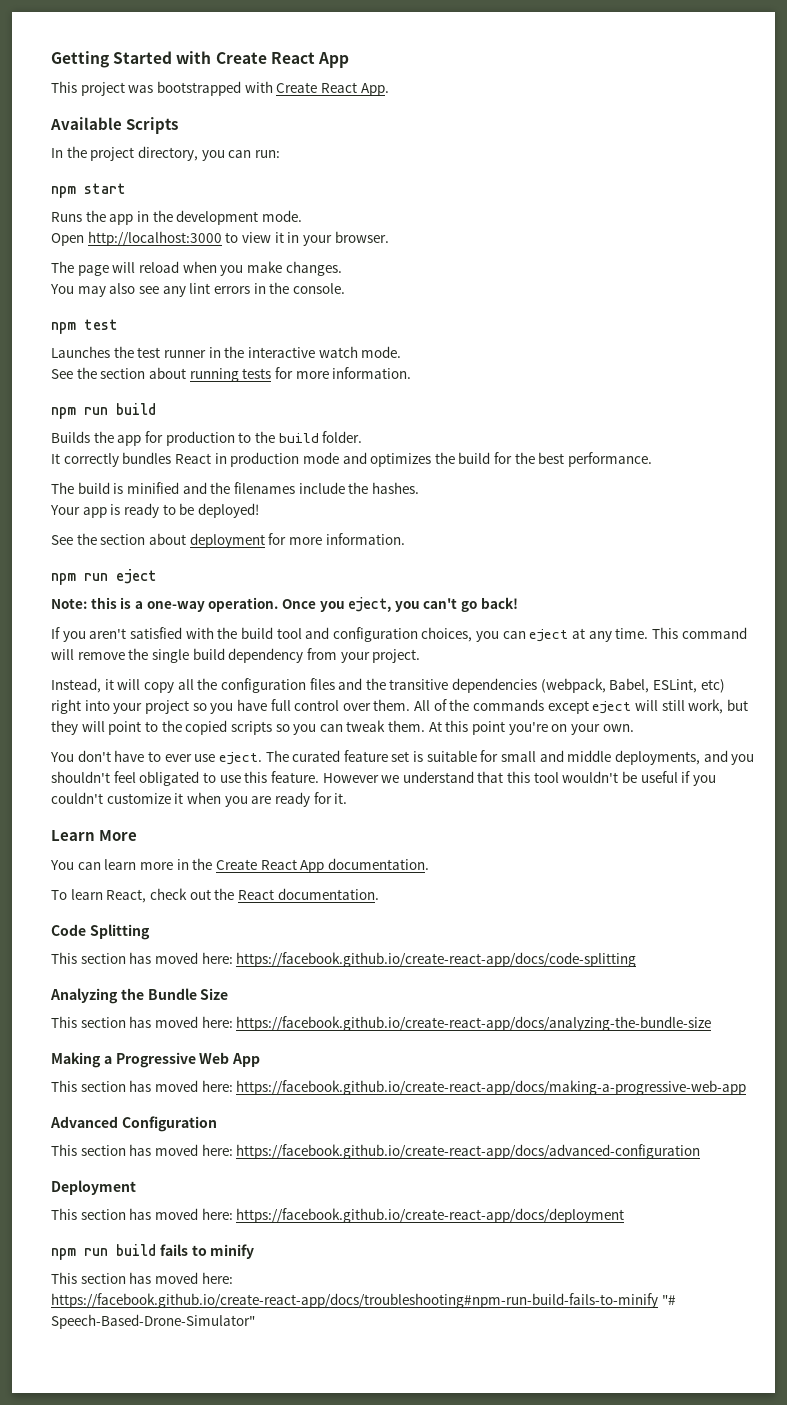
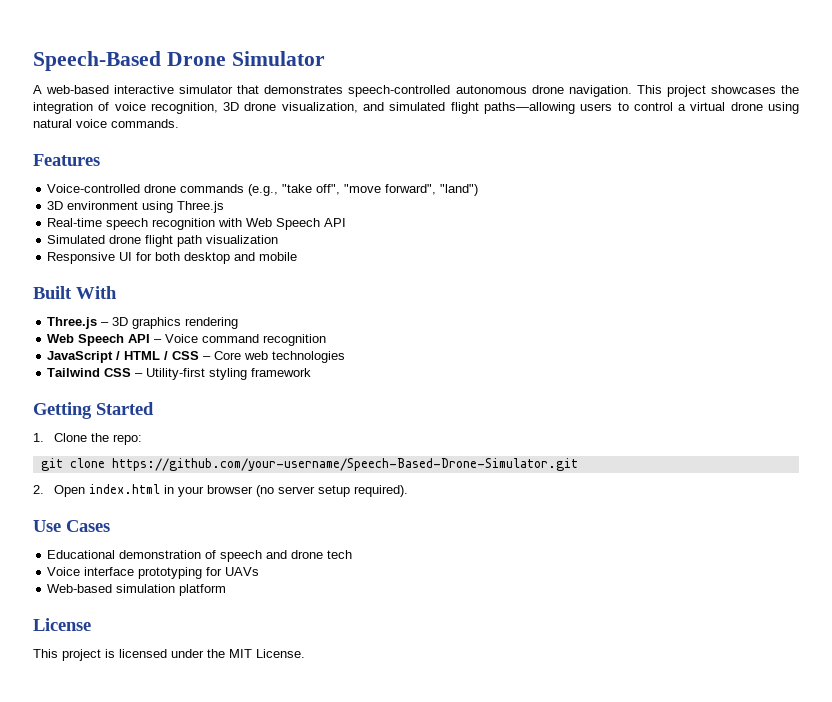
- Getting Started with Create React App
- This project was bootstrapped with Create React App.
- Available Scripts
- In the project directory, you can run:
- npm start
- Runs the app in the development mode.
- Open http://localhost:3000 to view it in your browser.
- The page will reload when you make changes.
- You may also see any lint errors in the console.
- npm test
- Launches the test runner in the interactive watch mode.
- See the section about running tests for more information.
- npm run build
- Builds the app for production to the build folder.
- It correctly bundles React in production mode and optimizes the build for the best performance.
- The build is minified and the filenames include the hashes.
- Your app is ready to be deployed!
- See the section about deployment for more information.
- npm run eject
- Note: this is a one-way operation. Once you eject, you can't go back!
- If you aren't satisfied with the build tool and configuration choices, you can eject at any time. This command will remove the single build dependency from your project.
- Instead, it will copy all the configuration files and the transitive dependencies (webpack, Babel, ESLint, etc) right into your project so you have full control over them. All of the commands except eject will still work, but they will point to the copied scripts so you can tweak them. At this point you're on your own.
- You don't have to ever use eject. The curated feature set is suitable for small and middle deployments, and you shouldn't feel obligated to use this feature. However we understand that this tool wouldn't be useful if you couldn't customize it when you are ready for it.
- Learn More
- You can learn more in the Create React App documentation.
- To learn React, check out the React documentation.
- Code Splitting
- This section has moved here: https://facebook.github.io/create-react-app/docs/code-splitting
- Analyzing the Bundle Size
- This section has moved here: https://facebook.github.io/create-react-app/docs/analyzing-the-bundle-size
- Making a Progressive Web App
- This section has moved here: https://facebook.github.io/create-react-app/docs/making-a-progressive-web-app
- Advanced Configuration
- This section has moved here: https://facebook.github.io/create-react-app/docs/advanced-configuration
- Deployment
- This section has moved here: https://facebook.github.io/create-react-app/docs/deployment
- npm run build fails to minify
- This section has moved here: https://facebook.github.io/create-react-app/docs/troubleshooting#npm-run-build-fails-to-minify "# Speech-Based-Drone-Simulator"
+ Speech-Based Drone Simulator
+ A web-based interactive simulator that demonstrates speech-controlled autonomous drone navigation. This project showcases the integration of voice recognition, 3D drone visualization, and simulated flight paths—allowing users to control a virtual drone using natural voice commands.
+ Features
+ Voice-controlled drone commands (e.g., "take off", "move forward", "land")
+ 3D environment using Three.js
+ Real-time speech recognition with Web Speech API
+ Simulated drone flight path visualization
+ Responsive UI for both desktop and mobile
+ Built With
+ Three.js – 3D graphics rendering
+ Web Speech API – Voice command recognition
+ JavaScript / HTML / CSS – Core web technologies
+ Tailwind CSS – Utility-first styling framework
+ Getting Started
+ 1. Clone the repo:
+ git clone https://github.com/your-username/Speech-Based-Drone-Simulator.git
+ 2. Open index.html in your browser (no server setup required).
+ Use Cases
+ Educational demonstration of speech and drone tech
+ Voice interface prototyping for UAVs
+ Web-based simulation platform
+ License
+ This project is licensed under the MIT License.

